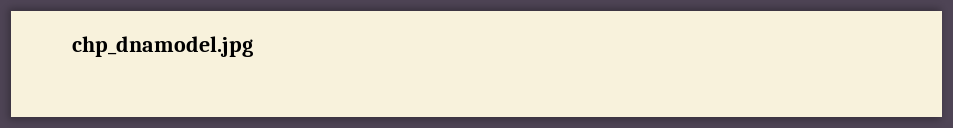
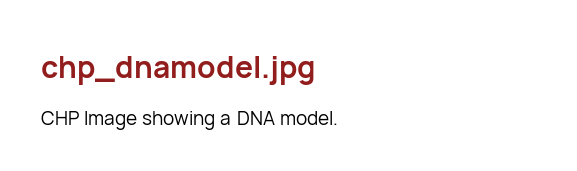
+ CHP Image showing a DNA model.

